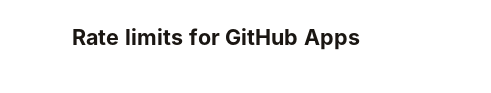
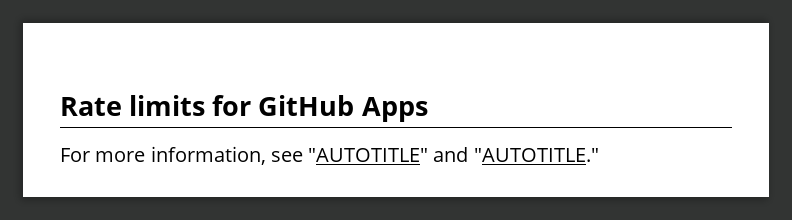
+ For more information, see "AUTOTITLE" and "AUTOTITLE."

